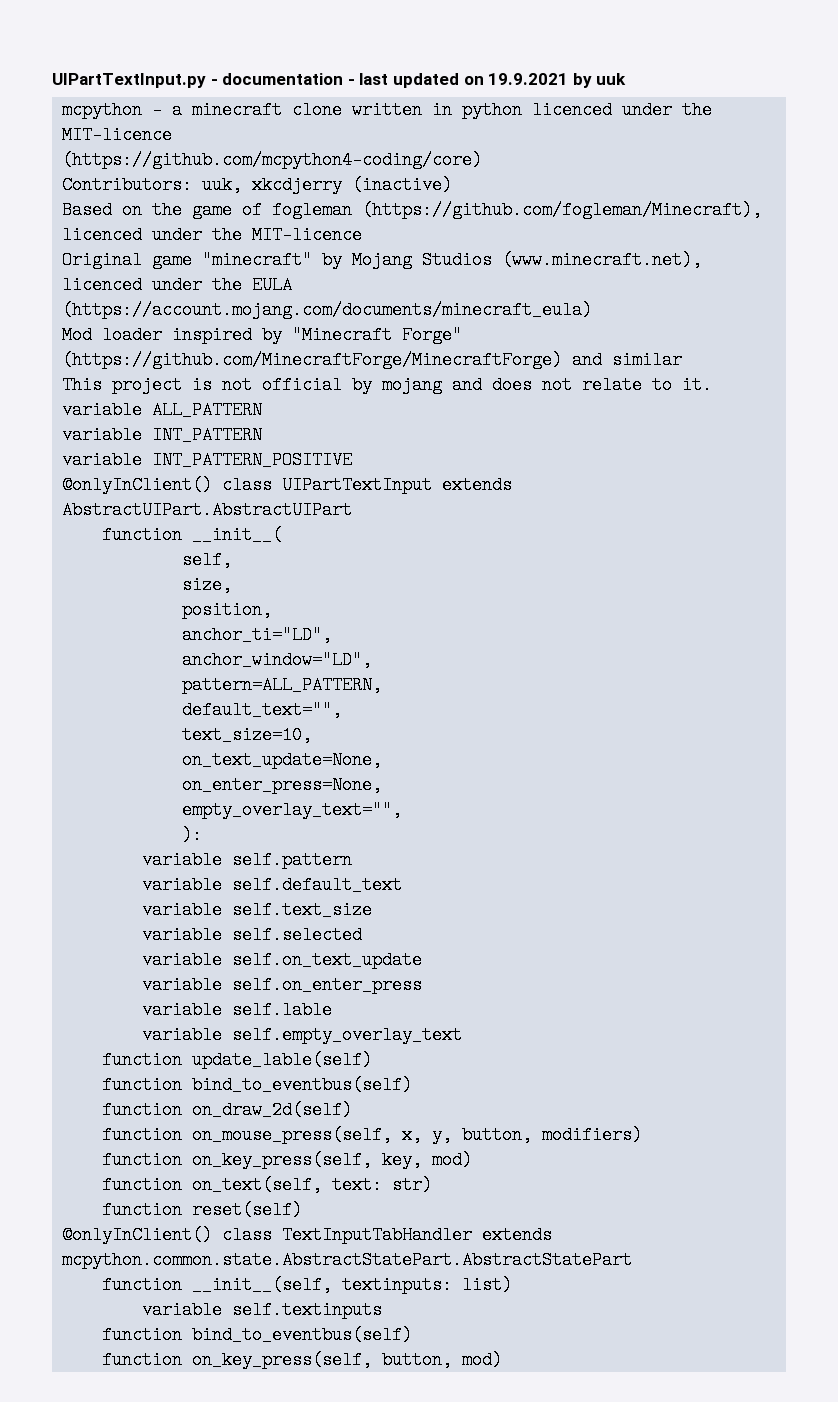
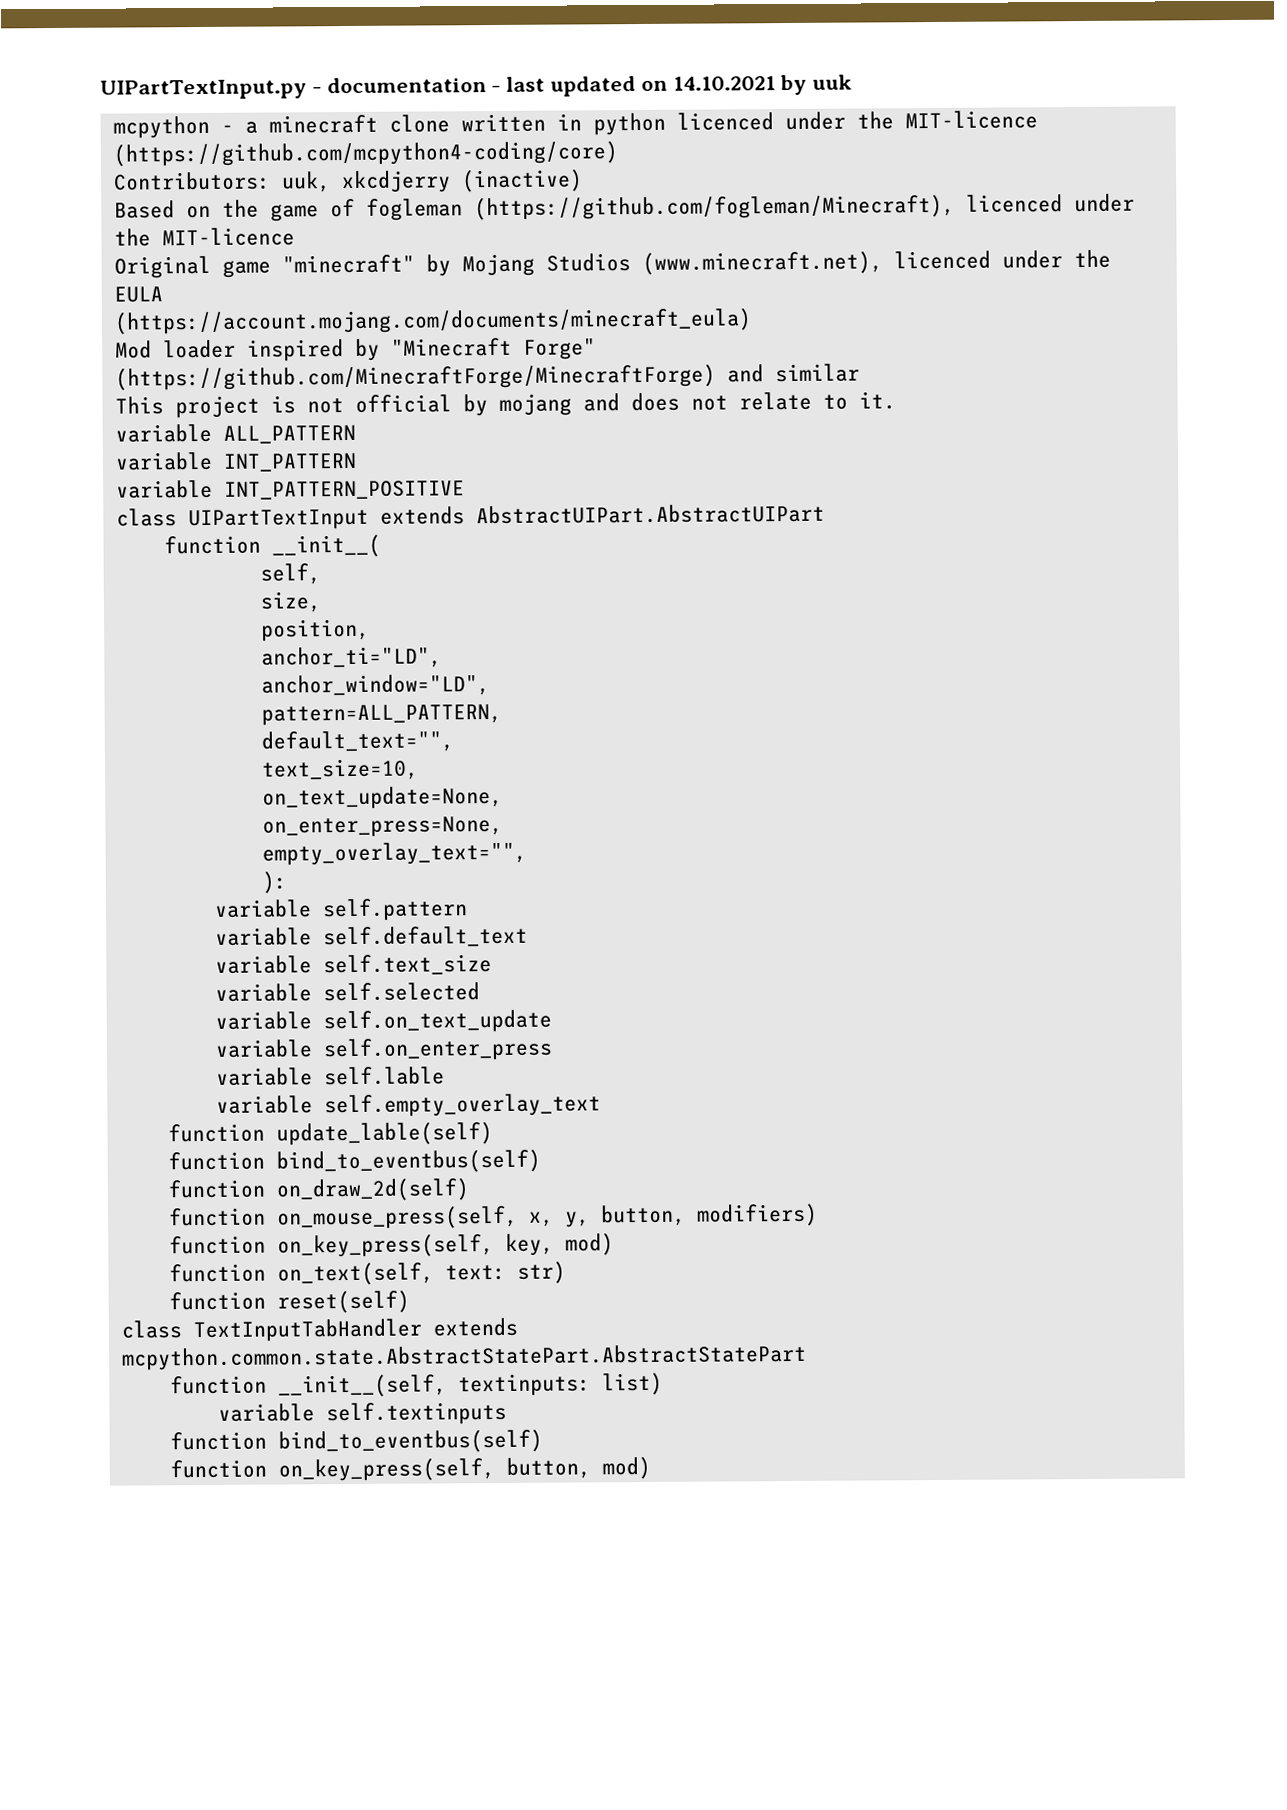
- UIPartTextInput.py - documentation - last updated on 19.9.2021 by uuk
+ UIPartTextInput.py - documentation - last updated on 14.10.2021 by uuk
- @onlyInClient() class UIPartTextInput extends AbstractUIPart.AbstractUIPart
+ class UIPartTextInput extends AbstractUIPart.AbstractUIPart
- @onlyInClient() class TextInputTabHandler extends mcpython.common.state.AbstractStatePart.AbstractStatePart
+ class TextInputTabHandler extends mcpython.common.state.AbstractStatePart.AbstractStatePart

